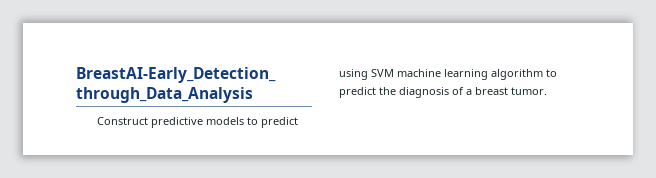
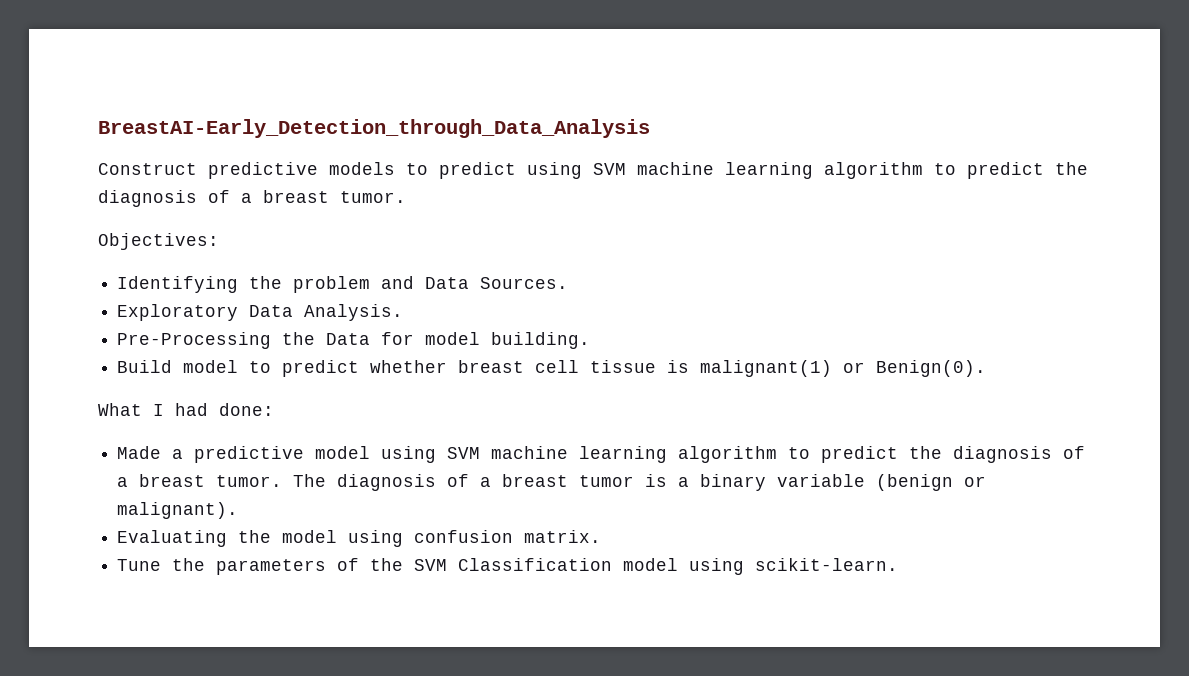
+ Objectives:
+ Identifying the problem and Data Sources.
+ Exploratory Data Analysis.
+ Pre-Processing the Data for model building.
+ Build model to predict whether breast cell tissue is malignant(1) or Benign(0).
+ What I had done:
+ Made a predictive model using SVM machine learning algorithm to predict the diagnosis of a breast tumor. The diagnosis of a breast tumor is a binary variable (benign or malignant).
+ Evaluating the model using confusion matrix.
+ Tune the parameters of the SVM Classification model using scikit-learn.

